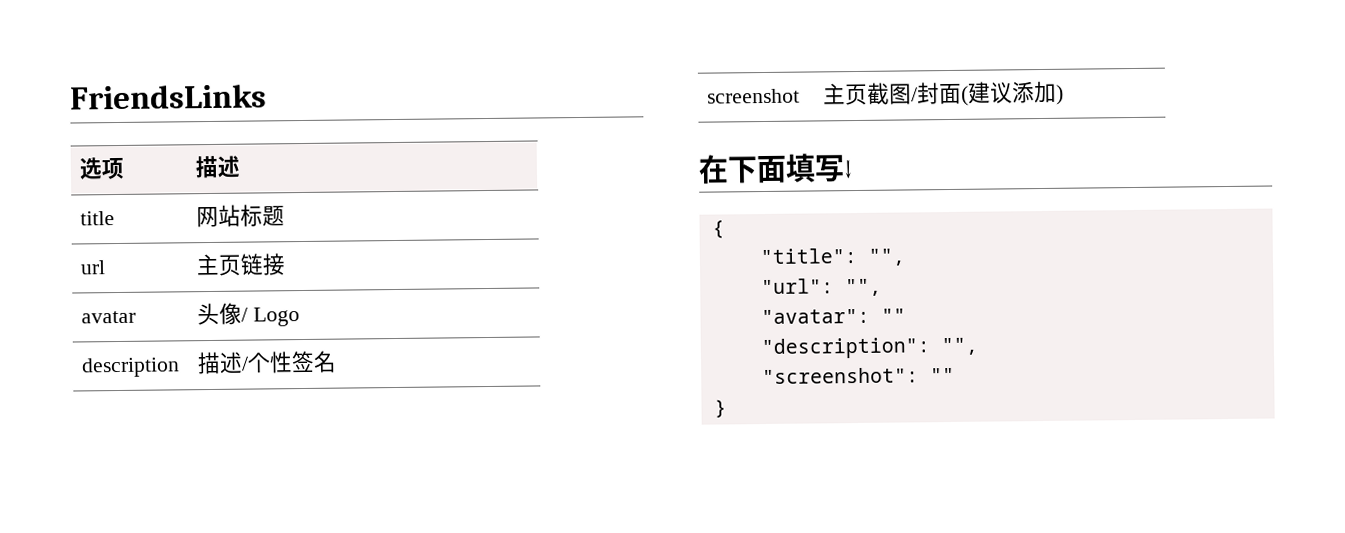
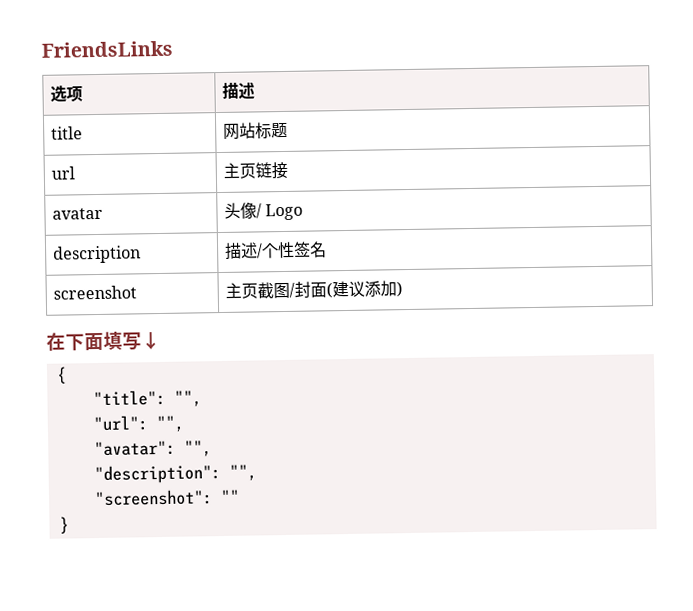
- "avatar": ""
+ "avatar": "",

